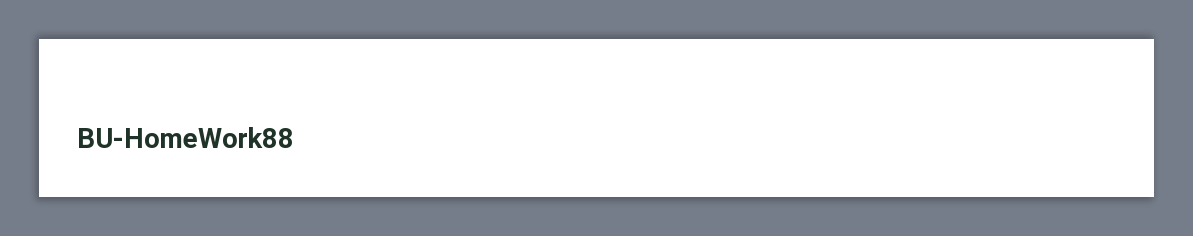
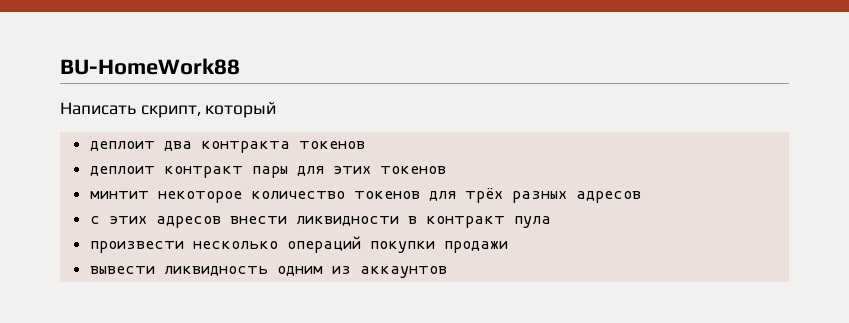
+ Написать скрипт, который
+ деплоит два контракта токенов
+ деплоит контракт пары для этих токенов
+ минтит некоторое количество токенов для трёх разных адресов
+ с этих адресов внести ликвидности в контракт пула
+ произвести несколько операций покупки продажи
+ вывести ликвидность одним из аккаунтов

